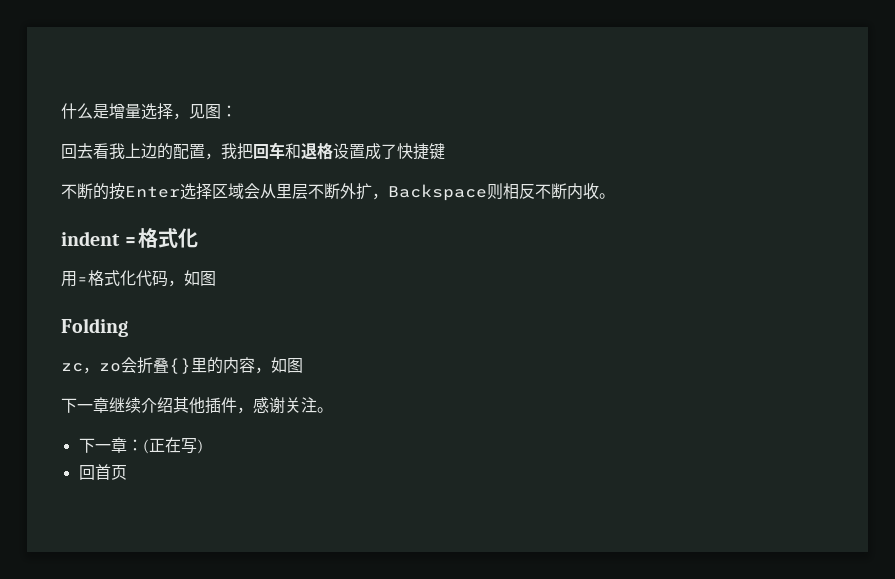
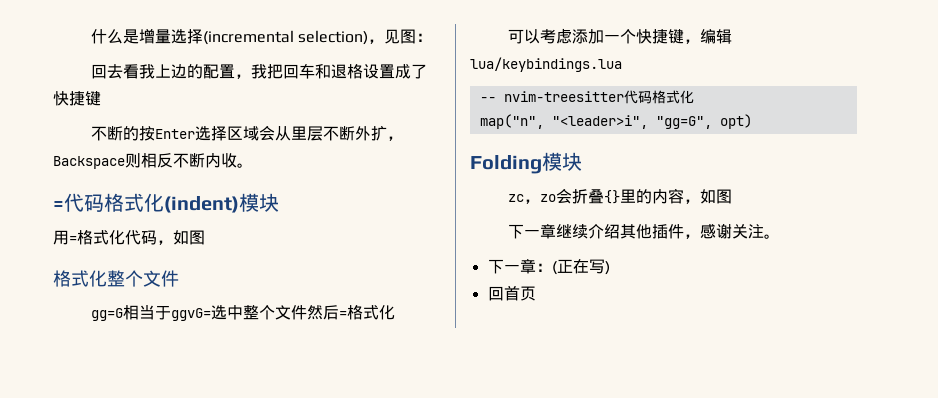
- 什么是增量选择，见图：
+ 什么是增量选择(incremental selection)，见图：
- indent =格式化
+ =代码格式化(indent)模块
+ 格式化整个文件
+ gg=G相当于ggvG=选中整个文件然后=格式化
+ 可以考虑添加一个快捷键，编辑lua/keybindings.lua
+ -- nvim-treesitter代码格式化
+ map("n", "<leader>i", "gg=G", opt)
- Folding
+ Folding模块

